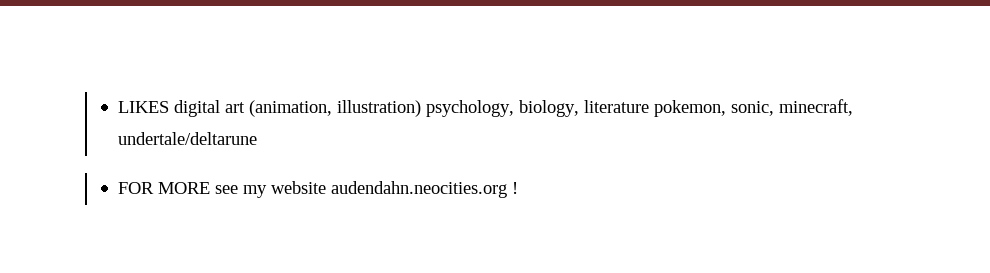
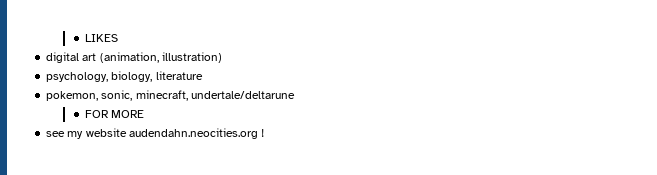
- LIKES digital art (animation, illustration) psychology, biology, literature pokemon, sonic, minecraft, undertale/deltarune
+ LIKES
+ digital art (animation, illustration)
+ psychology, biology, literature
+ pokemon, sonic, minecraft, undertale/deltarune
- FOR MORE see my website audendahn.neocities.org !
+ FOR MORE
+ see my website audendahn.neocities.org !

